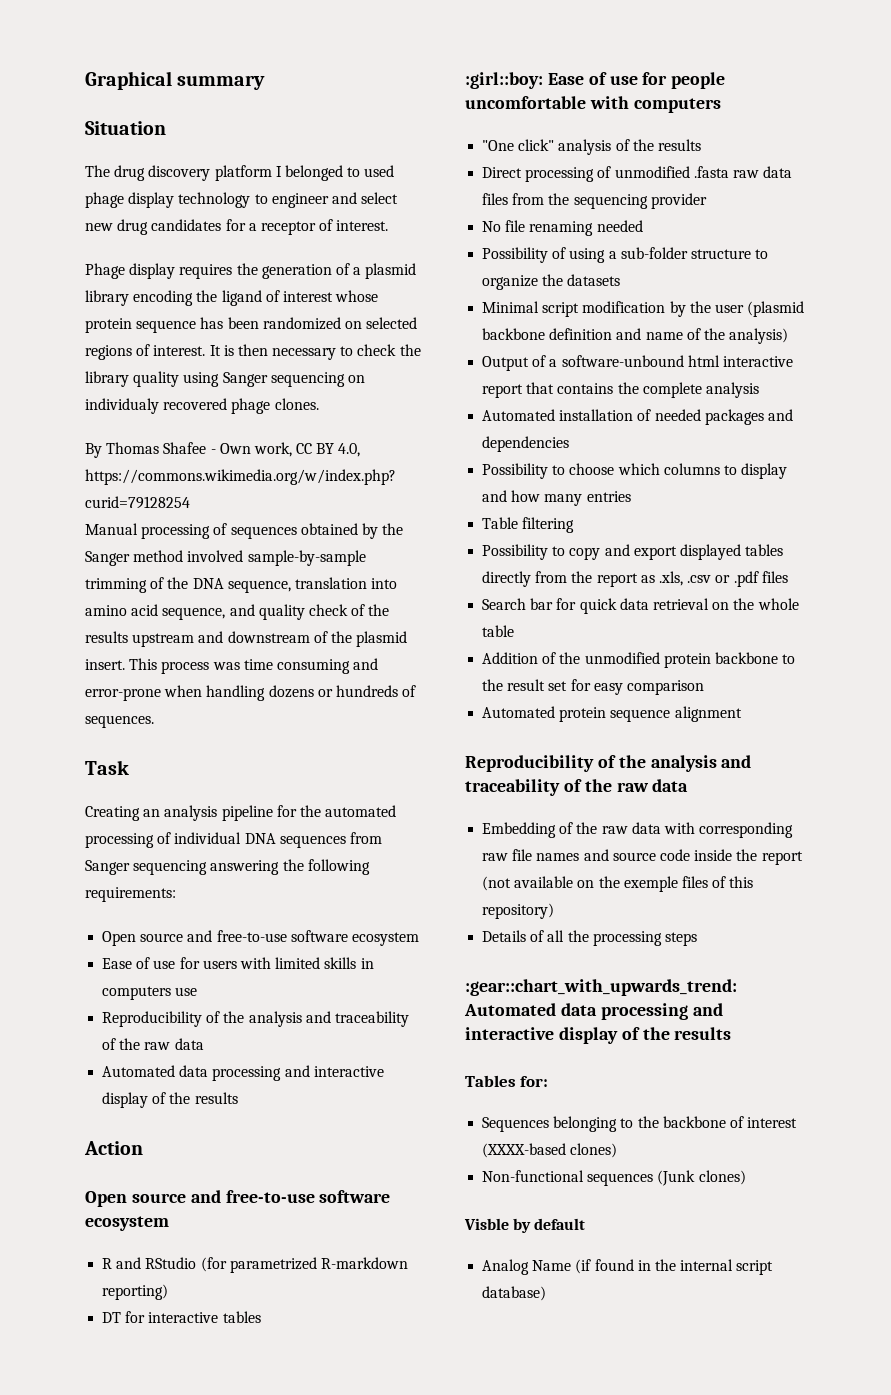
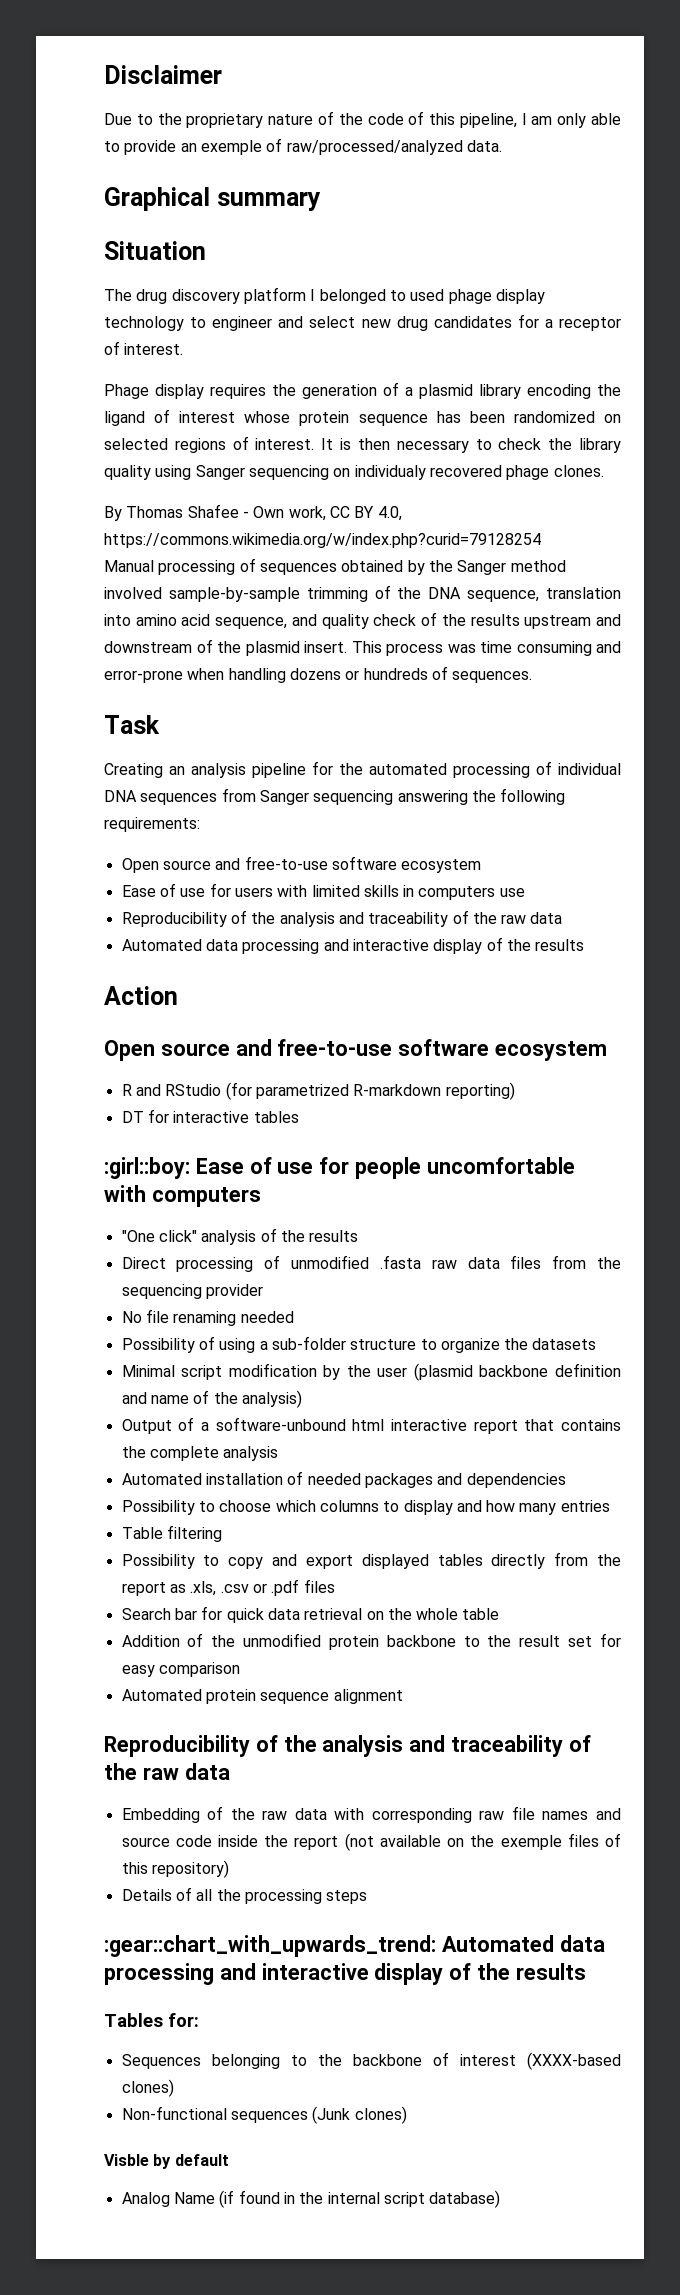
+ Disclaimer
+ Due to the proprietary nature of the code of this pipeline, I am only able to provide an exemple of raw/processed/analyzed data.

